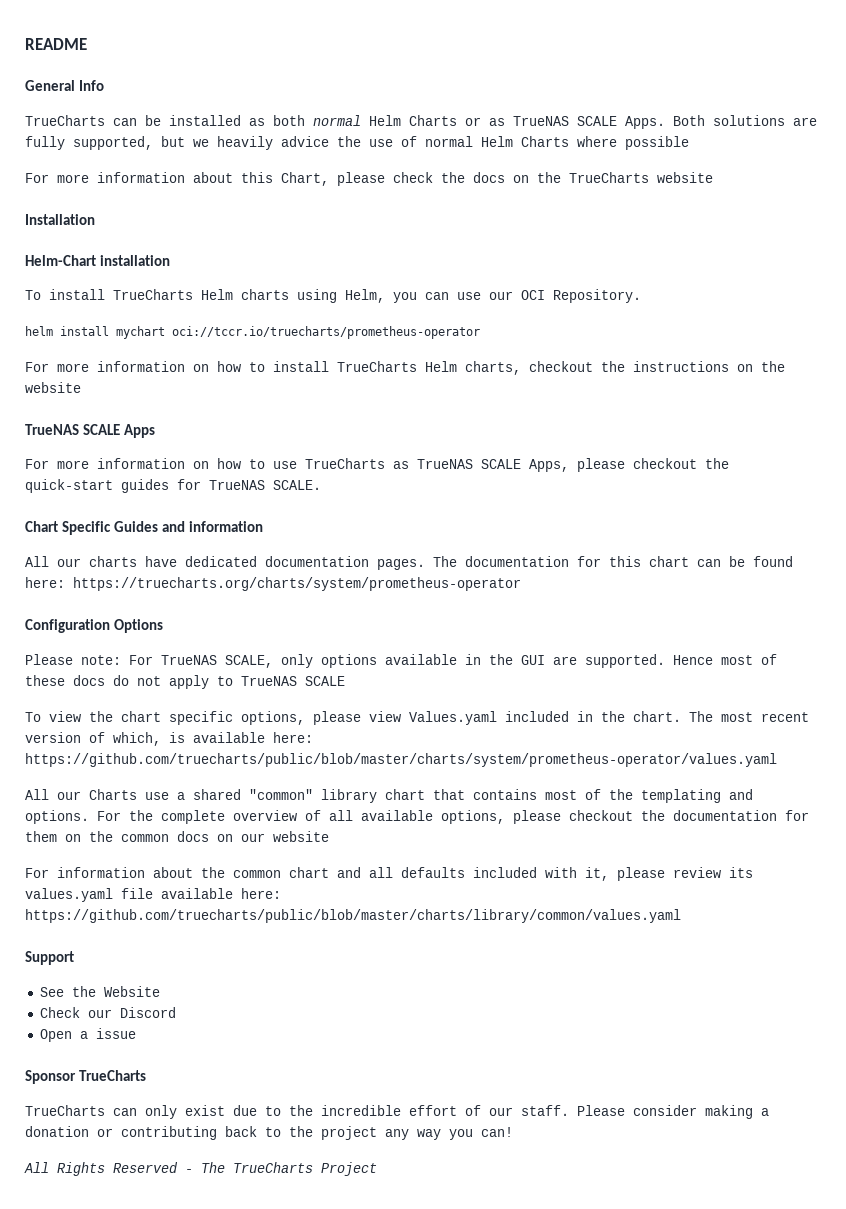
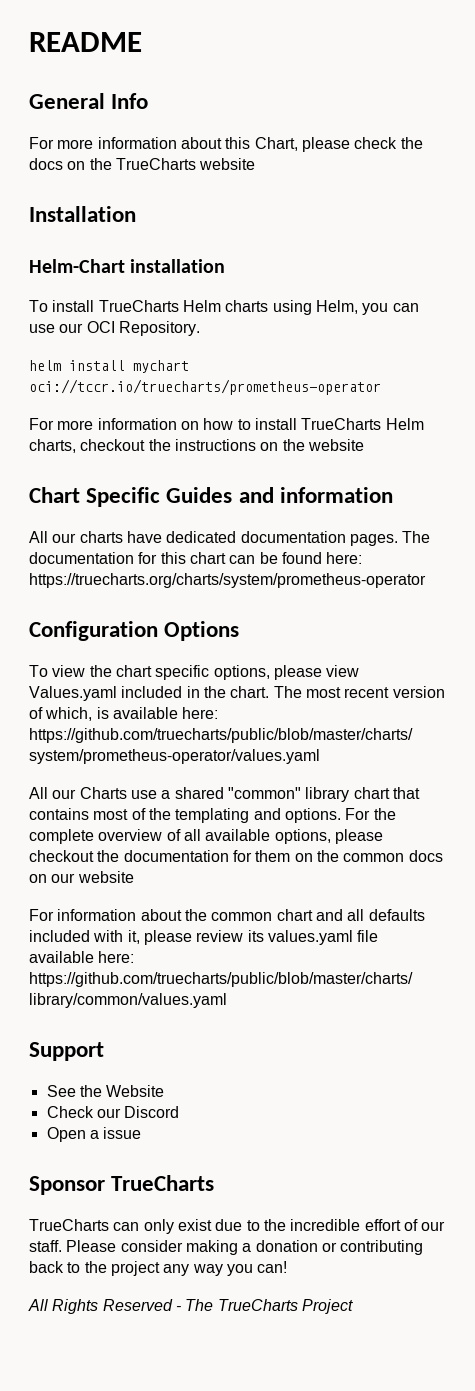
- TrueCharts can be installed as both normal Helm Charts or as TrueNAS SCALE Apps. Both solutions are fully supported, but we heavily advice the use of normal Helm Charts where possible
- TrueNAS SCALE Apps
- For more information on how to use TrueCharts as TrueNAS SCALE Apps, please checkout the quick-start guides for TrueNAS SCALE.
- Please note: For TrueNAS SCALE, only options available in the GUI are supported. Hence most of these docs do not apply to TrueNAS SCALE

